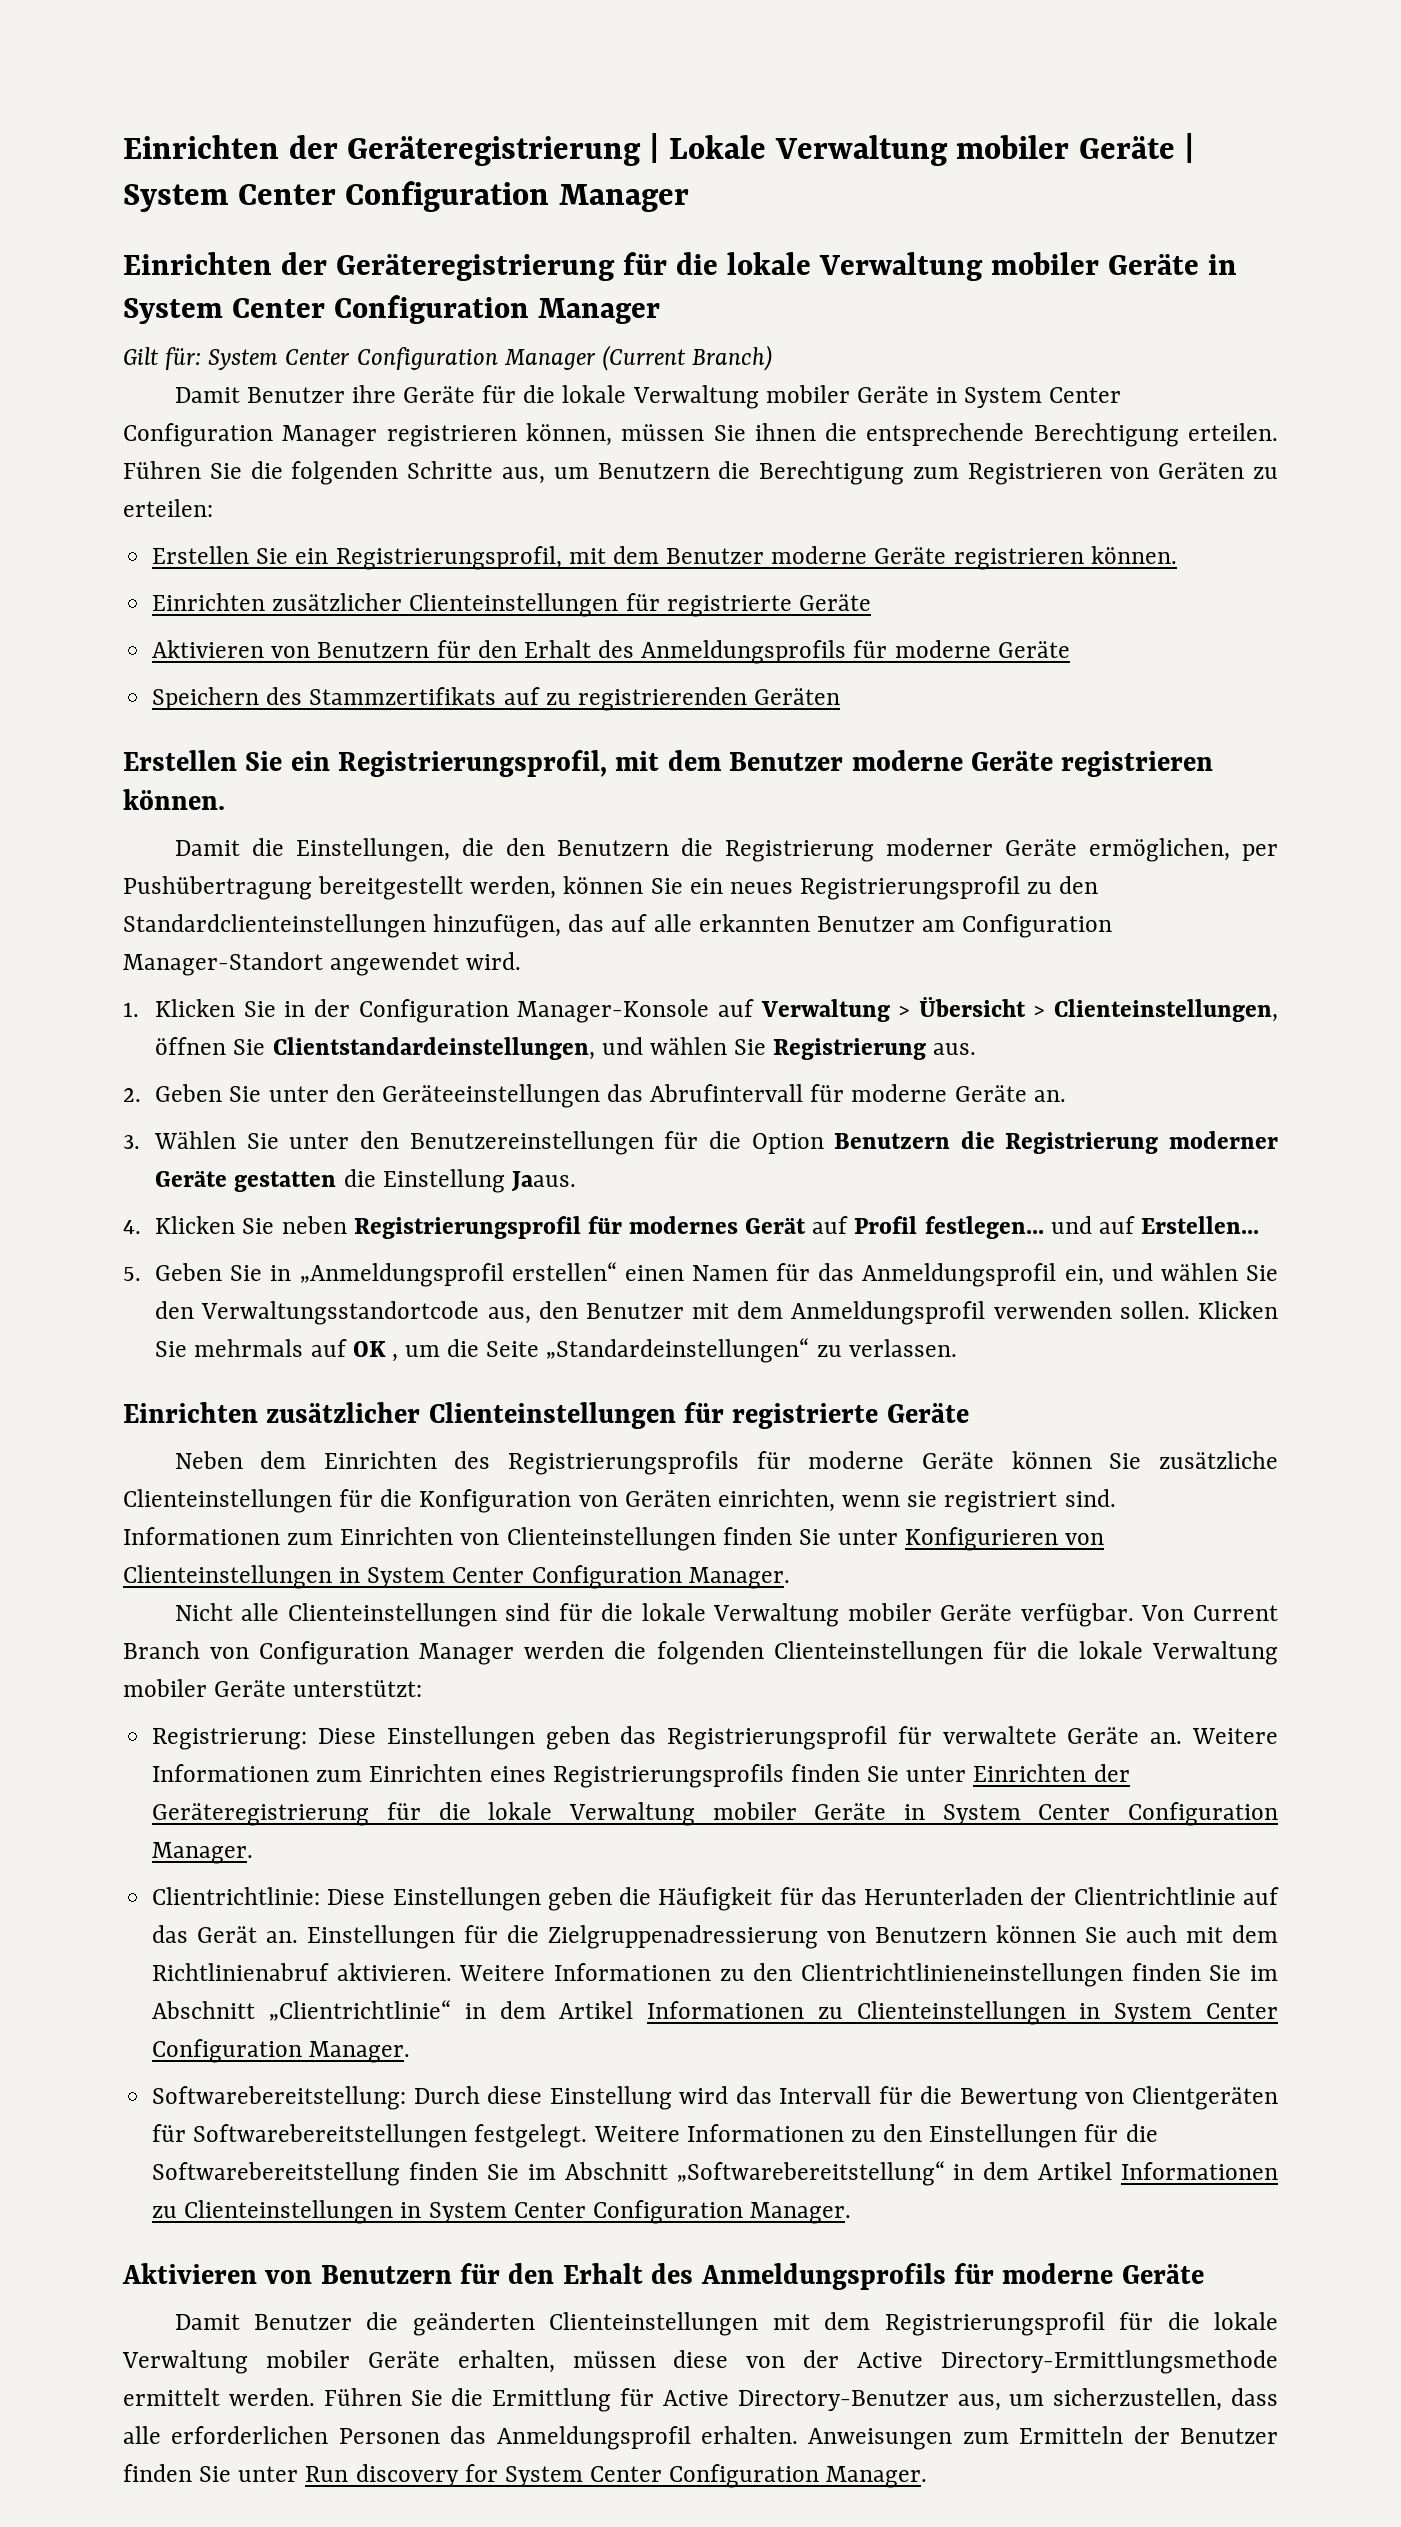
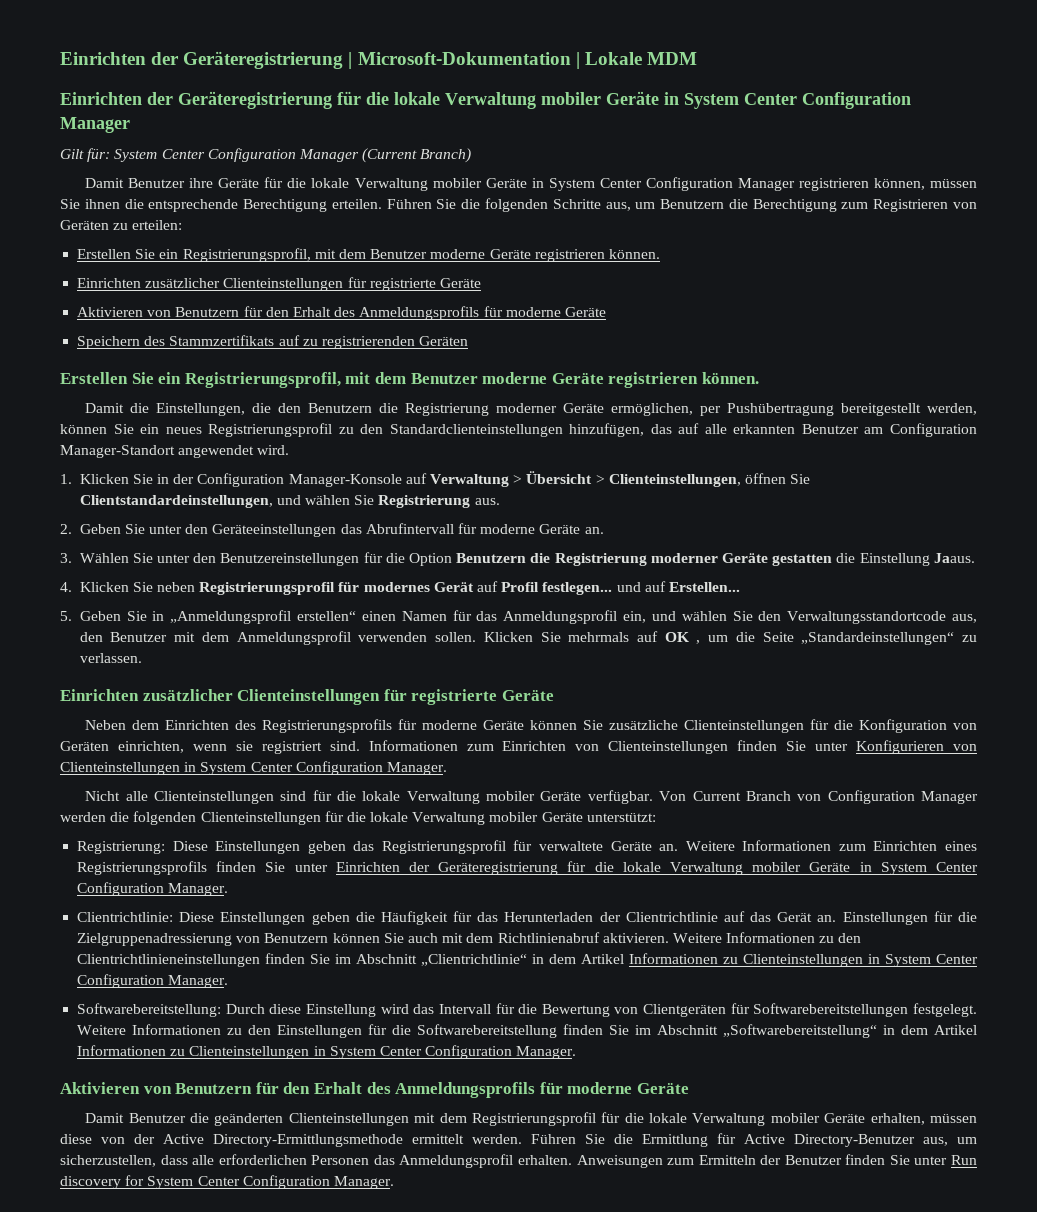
- Einrichten der Geräteregistrierung | Lokale Verwaltung mobiler Geräte | System Center Configuration Manager
+ Einrichten der Geräteregistrierung | Microsoft-Dokumentation | Lokale MDM

